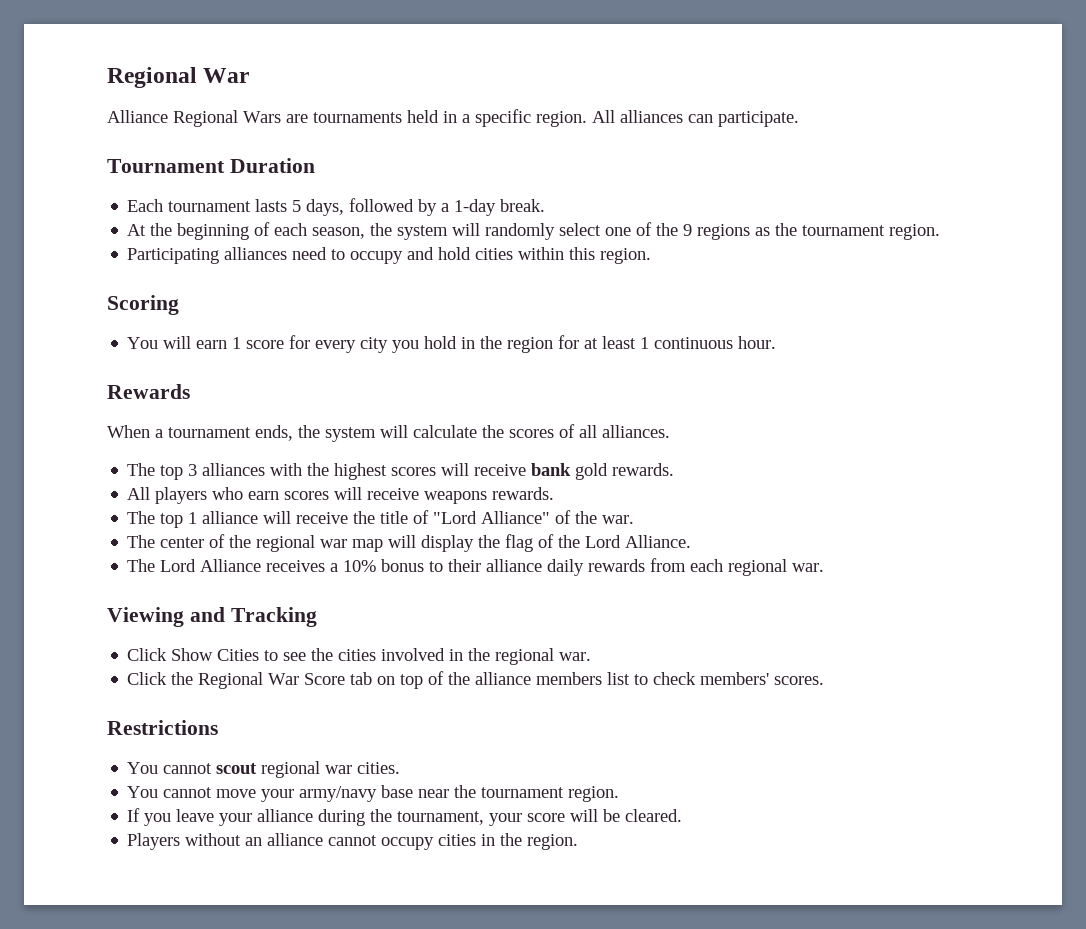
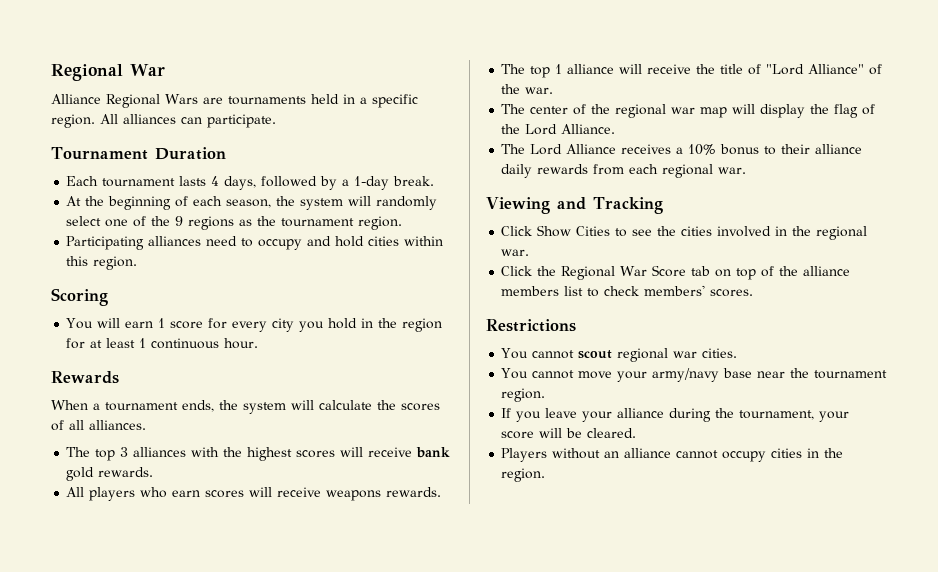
- Each tournament lasts 5 days, followed by a 1-day break.
+ Each tournament lasts 4 days, followed by a 1-day break.

